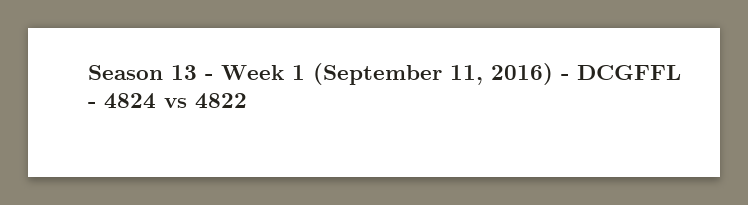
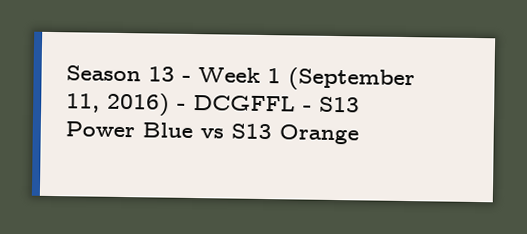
- Season 13 - Week 1 (September 11, 2016) - DCGFFL - 4824 vs 4822
+ Season 13 - Week 1 (September 11, 2016) - DCGFFL - S13 Power Blue vs S13 Orange

